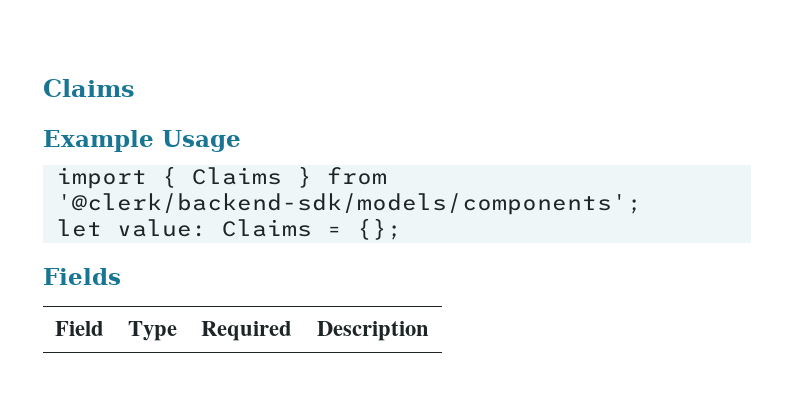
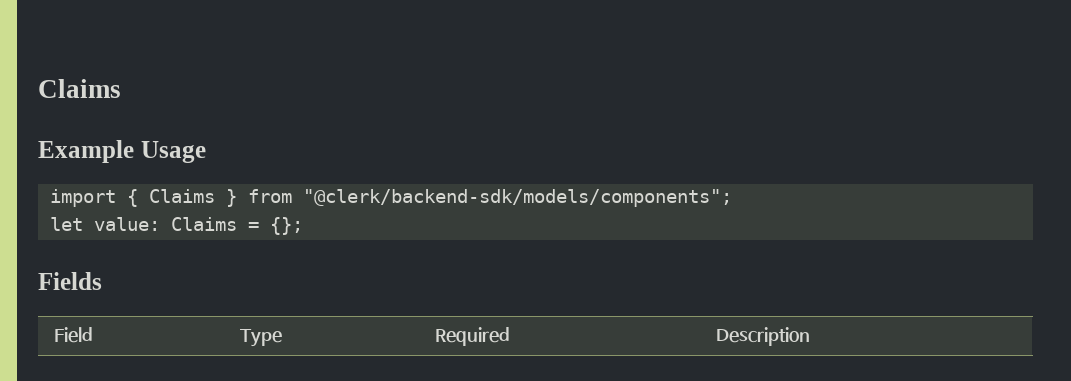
- import { Claims } from '@clerk/backend-sdk/models/components';
+ import { Claims } from "@clerk/backend-sdk/models/components";

